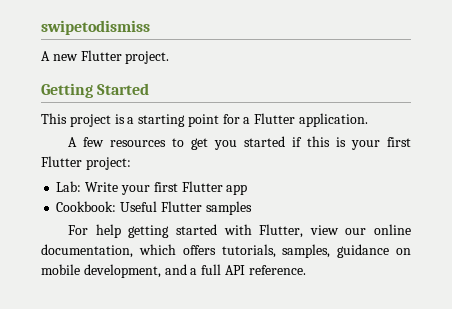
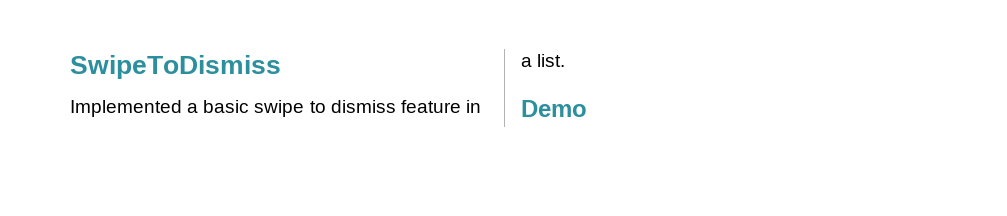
- swipetodismiss
- A new Flutter project.
- Getting Started
- This project is a starting point for a Flutter application.
- A few resources to get you started if this is your first Flutter project:
- Lab: Write your first Flutter app
- Cookbook: Useful Flutter samples
- For help getting started with Flutter, view our online documentation, which offers tutorials, samples, guidance on mobile development, and a full API reference.
+ SwipeToDismiss
+ Implemented a basic swipe to dismiss feature in a list.
+ Demo

